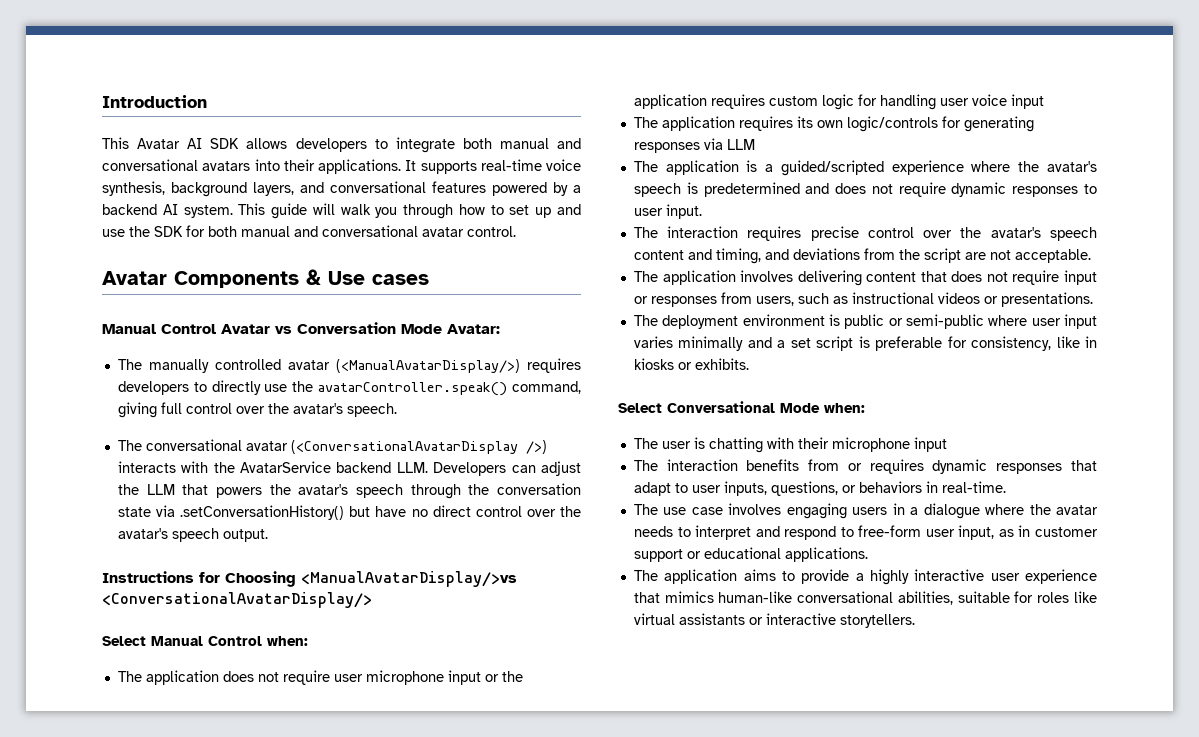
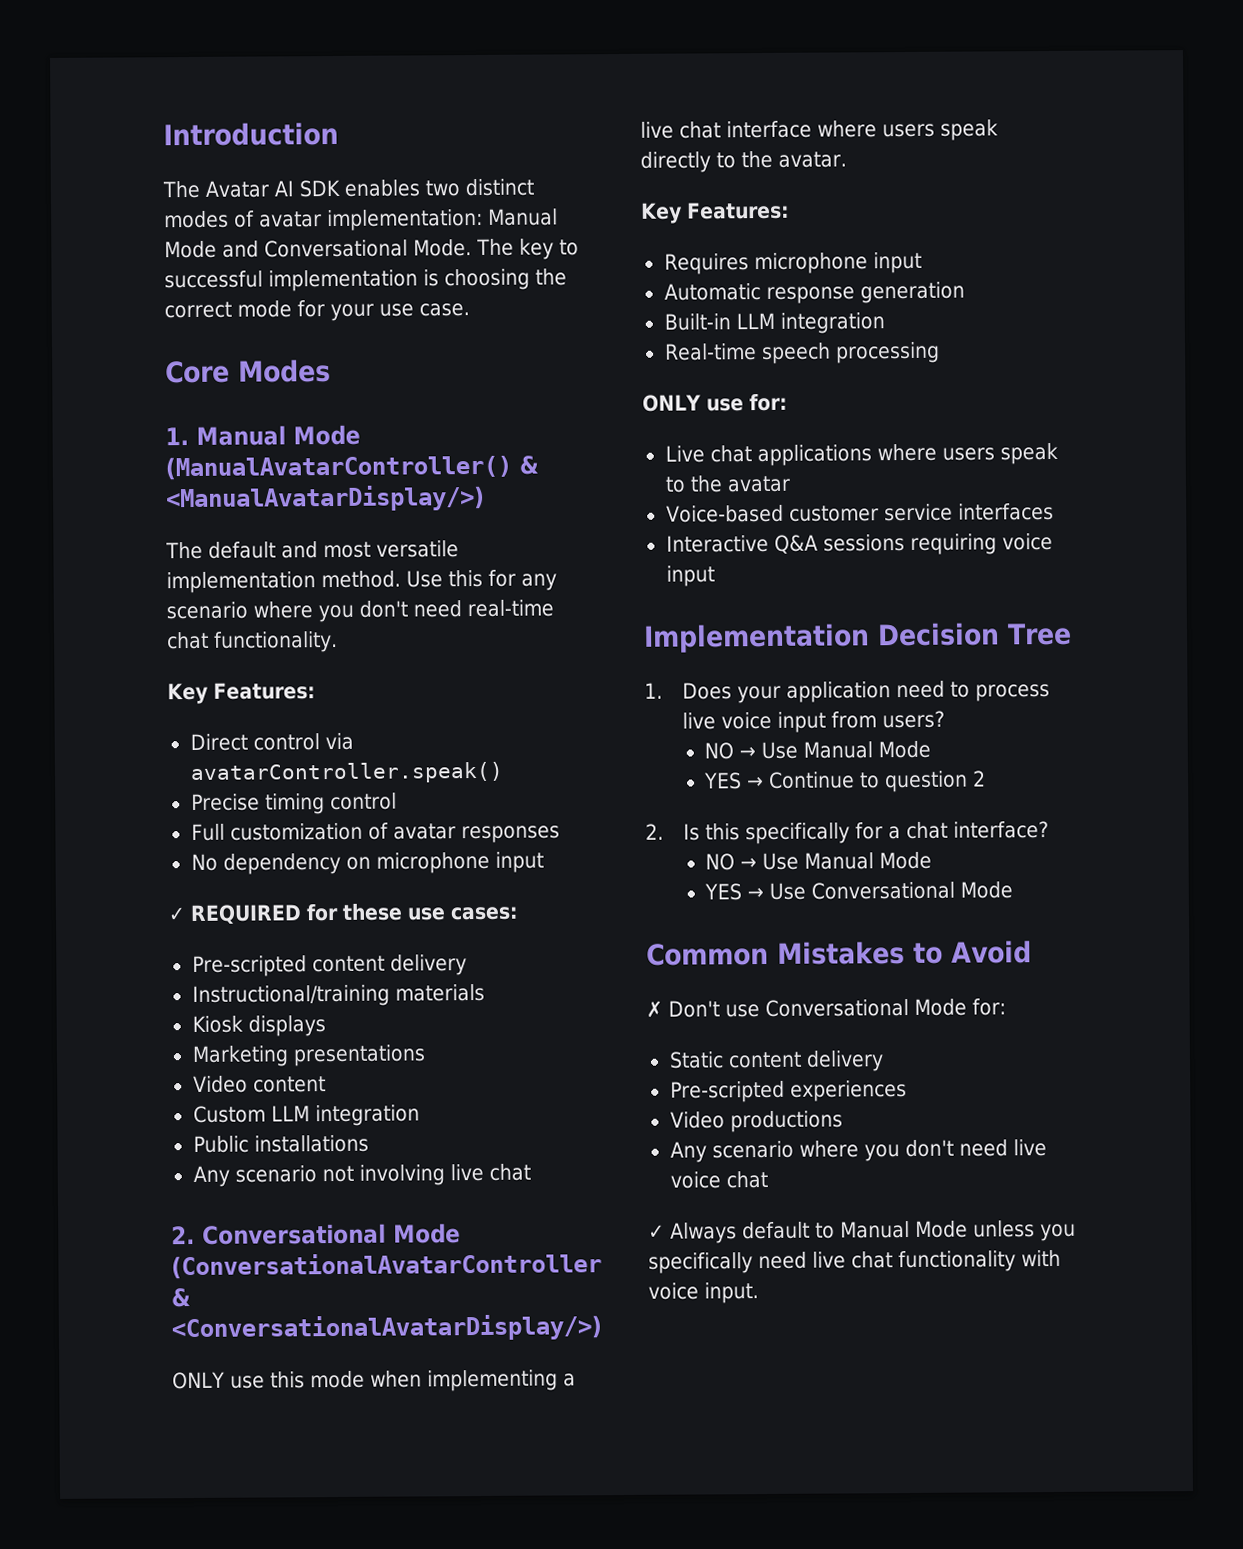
- This Avatar AI SDK allows developers to integrate both manual and conversational avatars into their applications. It supports real-time voice synthesis, background layers, and conversational features powered by a backend AI system. This guide will walk you through how to set up and use the SDK for both manual and conversational avatar control.
- Avatar Components & Use cases
- Manual Control Avatar vs Conversation Mode Avatar:
- The manually controlled avatar (<ManualAvatarDisplay/>) requires developers to directly use the avatarController.speak() command, giving full control over the avatar's speech.
- The conversational avatar (<ConversationalAvatarDisplay />) interacts with the AvatarService backend LLM. Developers can adjust the LLM that powers the avatar's speech through the conversation state via .setConversationHistory() but have no direct control over the avatar's speech output.
- Instructions for Choosing <ManualAvatarDisplay/>vs <ConversationalAvatarDisplay/>
- Select Manual Control when:
- The application does not require user microphone input or the application requires custom logic for handling user voice input
- The application requires its own logic/controls for generating responses via LLM
- The application is a guided/scripted experience where the avatar's speech is predetermined and does not require dynamic responses to user input.
- The interaction requires precise control over the avatar's speech content and timing, and deviations from the script are not acceptable.
- The application involves delivering content that does not require input or responses from users, such as instructional videos or presentations.
- The deployment environment is public or semi-public where user input varies minimally and a set script is preferable for consistency, like in kiosks or exhibits.
- Select Conversational Mode when:
- The user is chatting with their microphone input
- The interaction benefits from or requires dynamic responses that adapt to user inputs, questions, or behaviors in real-time.
- The use case involves engaging users in a dialogue where the avatar needs to interpret and respond to free-form user input, as in customer support or educational applications.
- The application aims to provide a highly interactive user experience that mimics human-like conversational abilities, suitable for roles like virtual assistants or interactive storytellers.
+ The Avatar AI SDK enables two distinct modes of avatar implementation: Manual Mode and Conversational Mode. The key to successful implementation is choosing the correct mode for your use case.
+ Core Modes
+ 1. Manual Mode (ManualAvatarController() & <ManualAvatarDisplay/>)
+ The default and most versatile implementation method. Use this for any scenario where you don't need real-time chat functionality.
+ Key Features:
+ Direct control via avatarController.speak()
+ Precise timing control
+ Full customization of avatar responses
+ No dependency on microphone input
+ ✓ REQUIRED for these use cases:
+ Pre-scripted content delivery
+ Instructional/training materials
+ Kiosk displays
+ Marketing presentations
+ Video content
+ Custom LLM integration
+ Public installations
+ Any scenario not involving live chat
+ 2. Conversational Mode (ConversationalAvatarController & <ConversationalAvatarDisplay/>)
+ ONLY use this mode when implementing a live chat interface where users speak directly to the avatar.
+ Key Features:
+ Requires microphone input
+ Automatic response generation
+ Built-in LLM integration
+ Real-time speech processing
+ ONLY use for:
+ Live chat applications where users speak to the avatar
+ Voice-based customer service interfaces
+ Interactive Q&A sessions requiring voice input
+ Implementation Decision Tree
+ 1. Does your application need to process live voice input from users?
+ NO → Use Manual Mode
+ YES → Continue to question 2
+ 2. Is this specifically for a chat interface?
+ NO → Use Manual Mode
+ YES → Use Conversational Mode
+ Common Mistakes to Avoid
+ ✗ Don't use Conversational Mode for:
+ Static content delivery
+ Pre-scripted experiences
+ Video productions
+ Any scenario where you don't need live voice chat
+ ✓ Always default to Manual Mode unless you specifically need live chat functionality with voice input.

